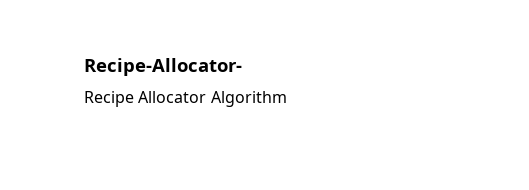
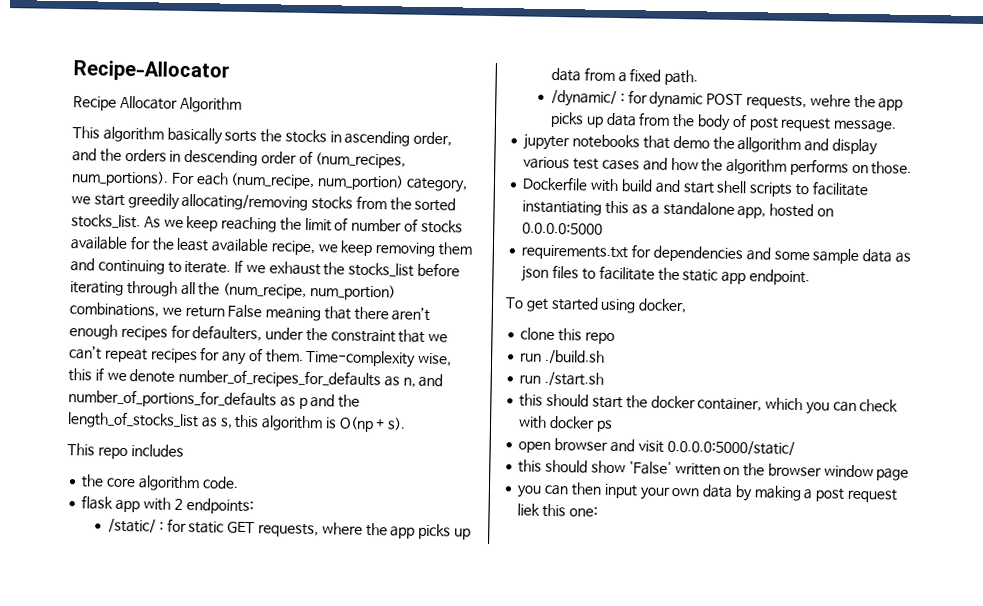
- Recipe-Allocator-
+ Recipe-Allocator
+ This algorithm basically sorts the stocks in ascending order, and the orders in descending order of (num_recipes, num_portions). For each (num_recipe, num_portion) category, we start greedily allocating/removing stocks from the sorted stocks_list. As we keep reaching the limit of number of stocks available for the least available recipe, we keep removing them and continuing to iterate. If we exhaust the stocks_list before iterating through all the (num_recipe, num_portion) combinations, we return False meaning that there aren’t enough recipes for defaulters, under the constraint that we can’t repeat recipes for any of them. Time-complexity wise, this if we denote number_of_recipes_for_defaults as n, and number_of_portions_for_defaults as p and the length_of_stocks_list as s, this algorithm is O(np + s).
+ This repo includes
+ the core algorithm code.
+ flask app with 2 endpoints:
+ /static/ : for static GET requests, where the app picks up data from a fixed path.
+ /dynamic/ : for dynamic POST requests, wehre the app picks up data from the body of post request message.
+ jupyter notebooks that demo the allgorithm and display various test cases and how the algorithm performs on those.
+ Dockerfile with build and start shell scripts to facilitate instantiating this as a standalone app, hosted on 0.0.0.0:5000
+ requirements.txt for dependencies and some sample data as json files to facilitate the static app endpoint.
+ To get started using docker,
+ clone this repo
+ run ./build.sh
+ run ./start.sh
+ this should start the docker container, which you can check with docker ps
+ open browser and visit 0.0.0.0:5000/static/
+ this should show 'False' written on the browser window page
+ you can then input your own data by making a post request liek this one:

